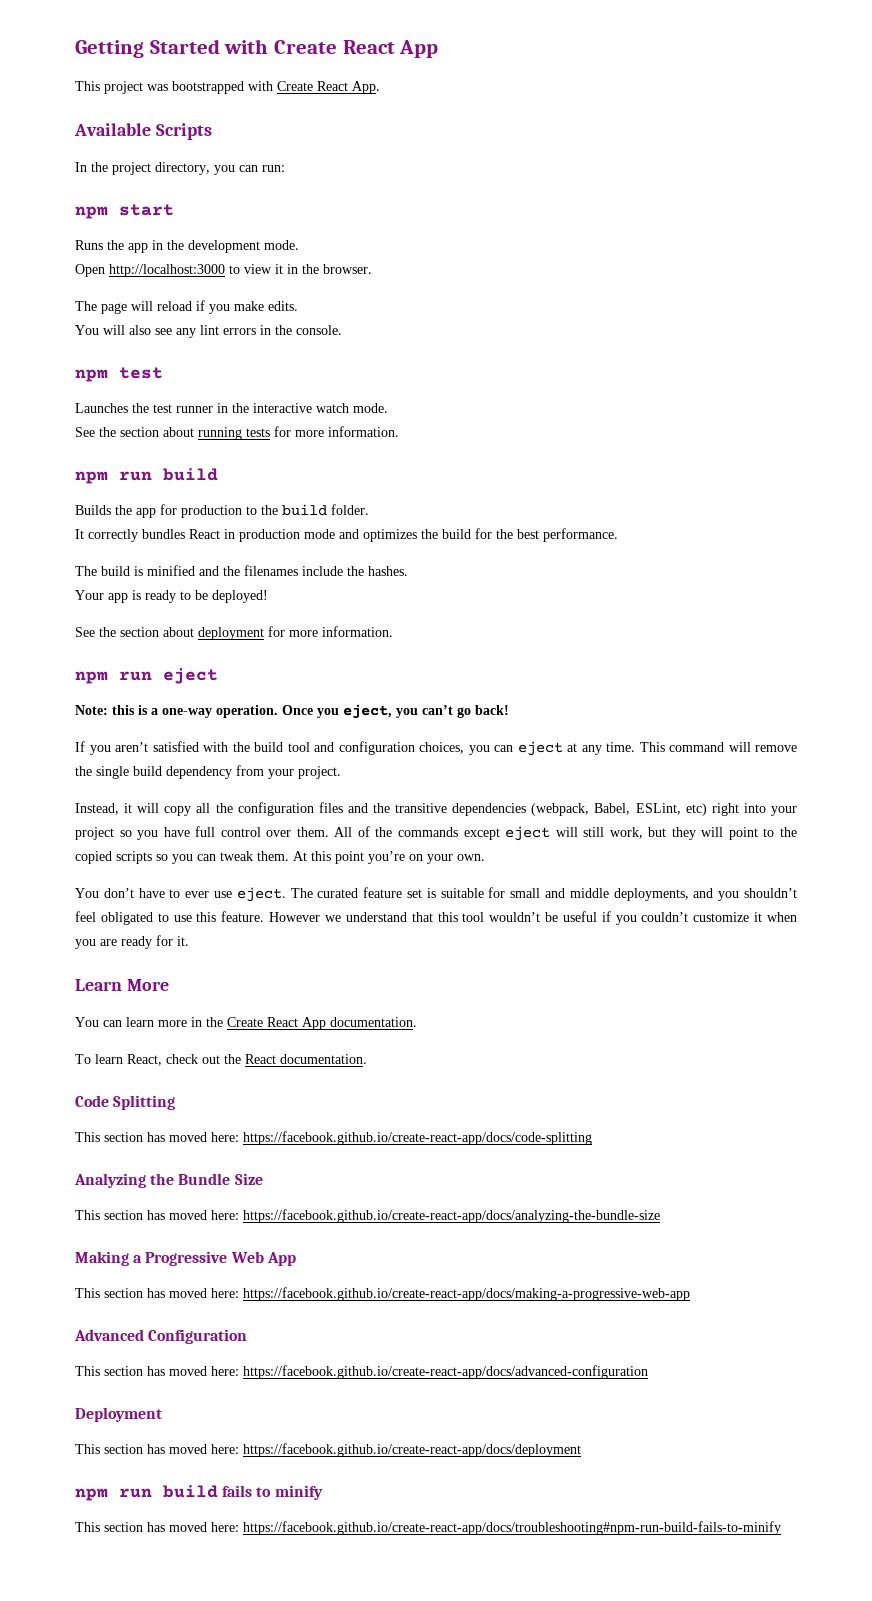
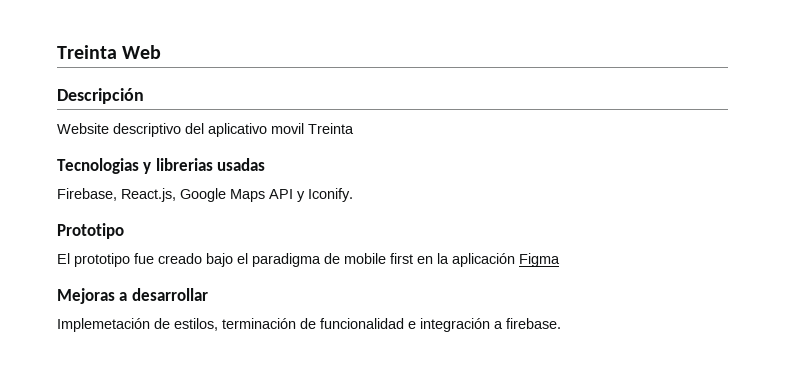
- Getting Started with Create React App
- This project was bootstrapped with Create React App.
- Available Scripts
- In the project directory, you can run:
- npm start
- Runs the app in the development mode.
- Open http://localhost:3000 to view it in the browser.
- The page will reload if you make edits.
- You will also see any lint errors in the console.
- npm test
- Launches the test runner in the interactive watch mode.
- See the section about running tests for more information.
- npm run build
- Builds the app for production to the build folder.
- It correctly bundles React in production mode and optimizes the build for the best performance.
- The build is minified and the filenames include the hashes.
- Your app is ready to be deployed!
- See the section about deployment for more information.
- npm run eject
- Note: this is a one-way operation. Once you eject, you can’t go back!
- If you aren’t satisfied with the build tool and configuration choices, you can eject at any time. This command will remove the single build dependency from your project.
- Instead, it will copy all the configuration files and the transitive dependencies (webpack, Babel, ESLint, etc) right into your project so you have full control over them. All of the commands except eject will still work, but they will point to the copied scripts so you can tweak them. At this point you’re on your own.
- You don’t have to ever use eject. The curated feature set is suitable for small and middle deployments, and you shouldn’t feel obligated to use this feature. However we understand that this tool wouldn’t be useful if you couldn’t customize it when you are ready for it.
- Learn More
- You can learn more in the Create React App documentation.
- To learn React, check out the React documentation.
- Code Splitting
- This section has moved here: https://facebook.github.io/create-react-app/docs/code-splitting
- Analyzing the Bundle Size
- This section has moved here: https://facebook.github.io/create-react-app/docs/analyzing-the-bundle-size
- Making a Progressive Web App
- This section has moved here: https://facebook.github.io/create-react-app/docs/making-a-progressive-web-app
- Advanced Configuration
- This section has moved here: https://facebook.github.io/create-react-app/docs/advanced-configuration
- Deployment
- This section has moved here: https://facebook.github.io/create-react-app/docs/deployment
- npm run build fails to minify
- This section has moved here: https://facebook.github.io/create-react-app/docs/troubleshooting#npm-run-build-fails-to-minify
+ Treinta Web
+ Descripción
+ Website descriptivo del aplicativo movil Treinta
+ Tecnologias y librerias usadas
+ Firebase, React.js, Google Maps API y Iconify.
+ Prototipo
+ El prototipo fue creado bajo el paradigma de mobile first en la aplicación Figma
+ Mejoras a desarrollar
+ Implemetación de estilos, terminación de funcionalidad e integración a firebase.

